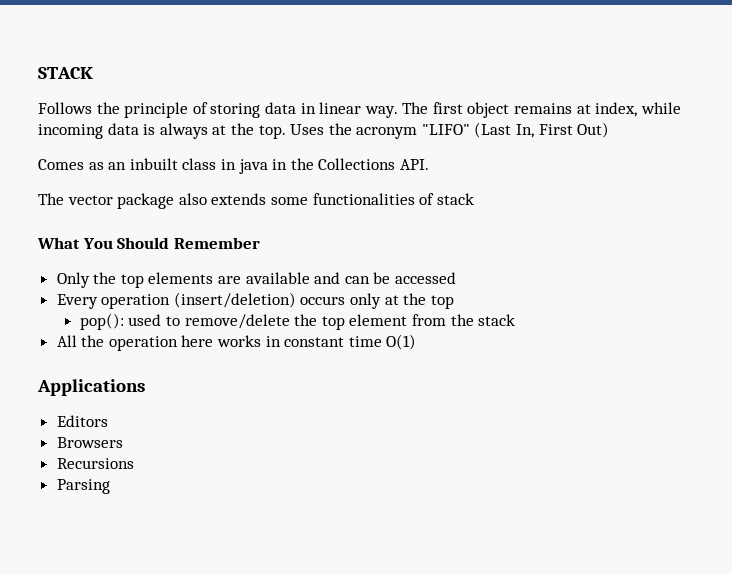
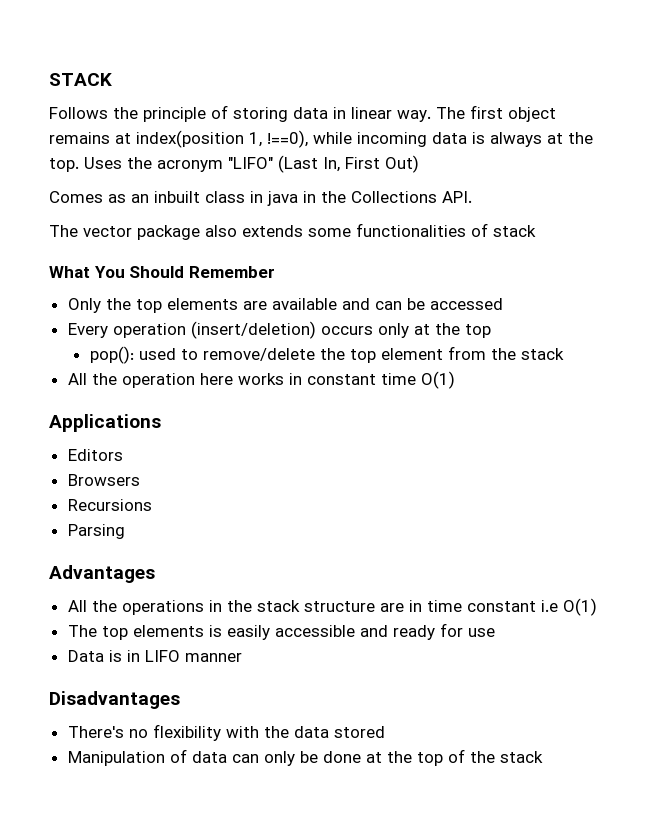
- The first object remains at index, while incoming data is always at the top.
+ The first object remains at index(position 1, !==0), while incoming data is always at the top.
+ Advantages
+ All the operations in the stack structure are in time constant i.e O(1)
+ The top elements is easily accessible and ready for use
+ Data is in LIFO manner
+ Disadvantages
+ There's no flexibility with the data stored
+ Manipulation of data can only be done at the top of the stack

